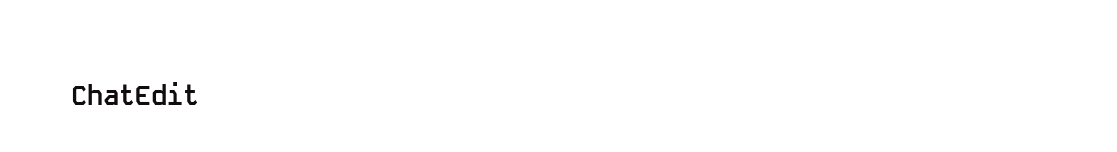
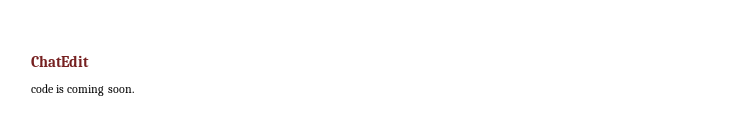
+ code is coming soon.

